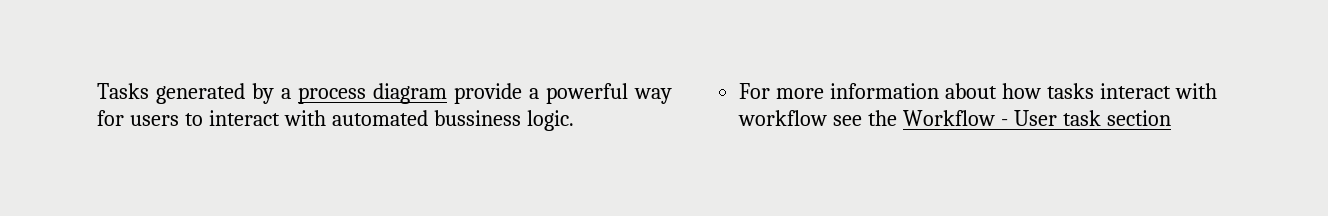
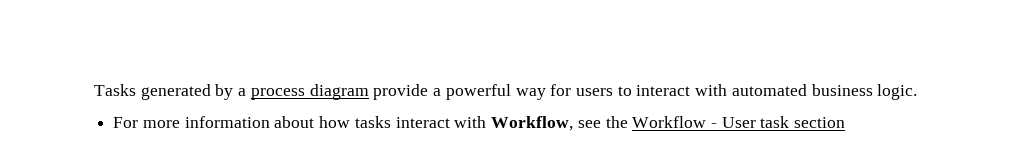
- Tasks generated by a process diagram provide a powerful way for users to interact with automated bussiness logic.
+ Tasks generated by a process diagram provide a powerful way for users to interact with automated business logic.
- For more information about how tasks interact with workflow see the Workflow - User task section
+ For more information about how tasks interact with Workflow, see the Workflow - User task section

